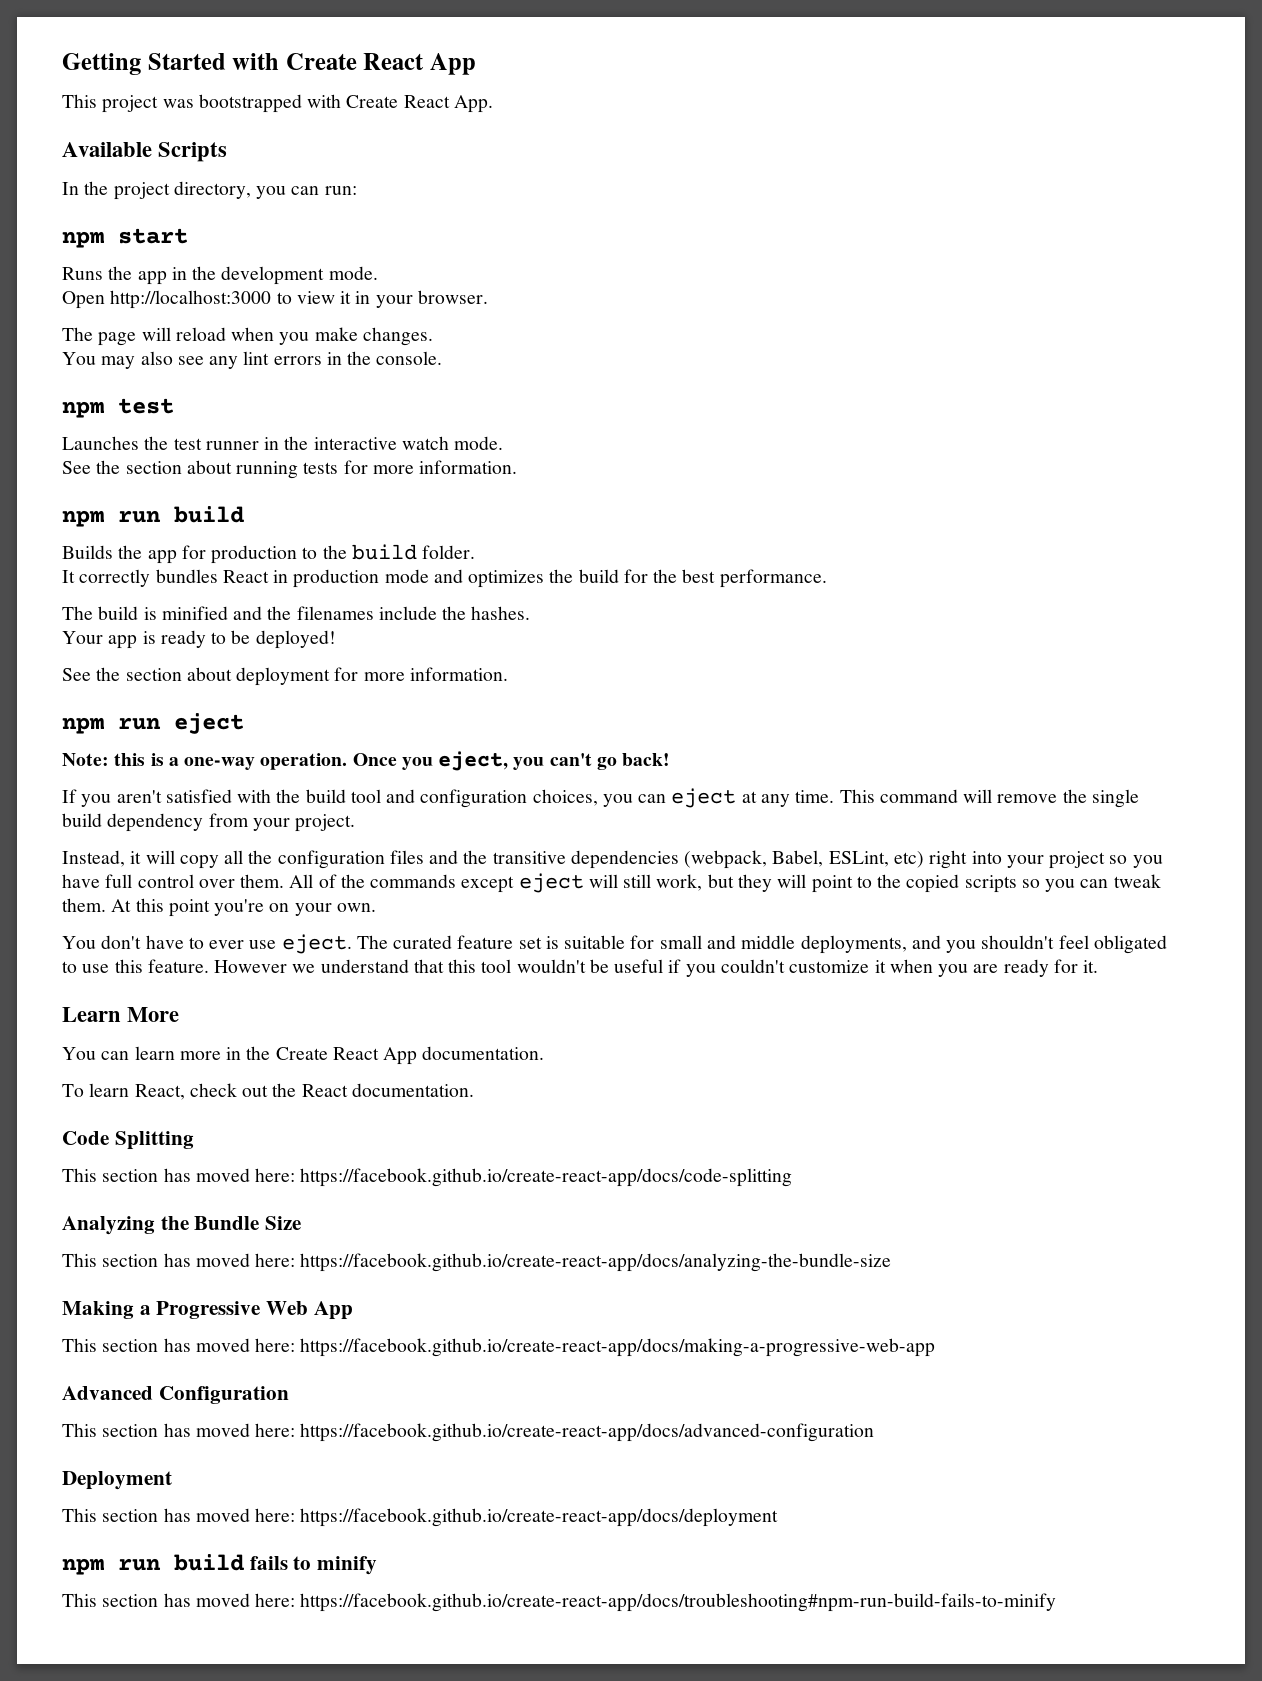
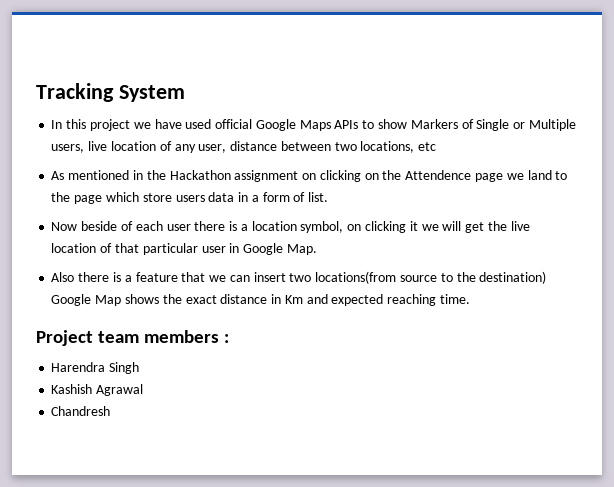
- Getting Started with Create React App
- This project was bootstrapped with Create React App.
- Available Scripts
- In the project directory, you can run:
- npm start
- Runs the app in the development mode.
- Open http://localhost:3000 to view it in your browser.
- The page will reload when you make changes.
- You may also see any lint errors in the console.
- npm test
- Launches the test runner in the interactive watch mode.
- See the section about running tests for more information.
- npm run build
- Builds the app for production to the build folder.
- It correctly bundles React in production mode and optimizes the build for the best performance.
- The build is minified and the filenames include the hashes.
- Your app is ready to be deployed!
- See the section about deployment for more information.
- npm run eject
- Note: this is a one-way operation. Once you eject, you can't go back!
- If you aren't satisfied with the build tool and configuration choices, you can eject at any time. This command will remove the single build dependency from your project.
- Instead, it will copy all the configuration files and the transitive dependencies (webpack, Babel, ESLint, etc) right into your project so you have full control over them. All of the commands except eject will still work, but they will point to the copied scripts so you can tweak them. At this point you're on your own.
- You don't have to ever use eject. The curated feature set is suitable for small and middle deployments, and you shouldn't feel obligated to use this feature. However we understand that this tool wouldn't be useful if you couldn't customize it when you are ready for it.
- Learn More
- You can learn more in the Create React App documentation.
- To learn React, check out the React documentation.
- Code Splitting
- This section has moved here: https://facebook.github.io/create-react-app/docs/code-splitting
- Analyzing the Bundle Size
- This section has moved here: https://facebook.github.io/create-react-app/docs/analyzing-the-bundle-size
- Making a Progressive Web App
- This section has moved here: https://facebook.github.io/create-react-app/docs/making-a-progressive-web-app
- Advanced Configuration
- This section has moved here: https://facebook.github.io/create-react-app/docs/advanced-configuration
- Deployment
- This section has moved here: https://facebook.github.io/create-react-app/docs/deployment
- npm run build fails to minify
- This section has moved here: https://facebook.github.io/create-react-app/docs/troubleshooting#npm-run-build-fails-to-minify
+ Tracking System
+ In this project we have used official Google Maps APIs to show Markers of Single or Multiple users, live location of any user, distance between two locations, etc
+ As mentioned in the Hackathon assignment on clicking on the Attendence page we land to the page which store users data in a form of list.
+ Now beside of each user there is a location symbol, on clicking it we will get the live location of that particular user in Google Map.
+ Also there is a feature that we can insert two locations(from source to the destination) Google Map shows the exact distance in Km and expected reaching time.
+ Project team members :
+ Harendra Singh
+ Kashish Agrawal
+ Chandresh

